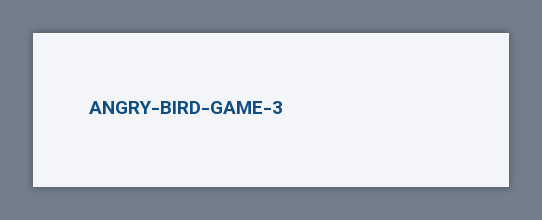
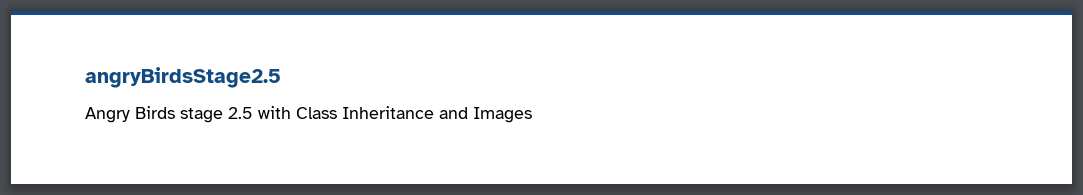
- ANGRY-BIRD-GAME-3
+ angryBirdsStage2.5
+ Angry Birds stage 2.5 with Class Inheritance and Images

